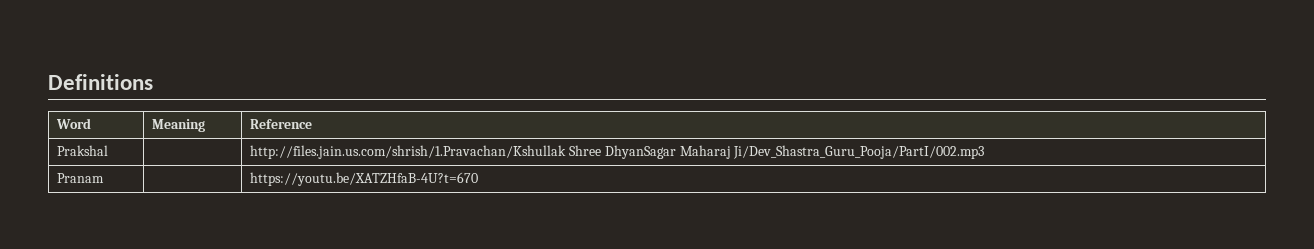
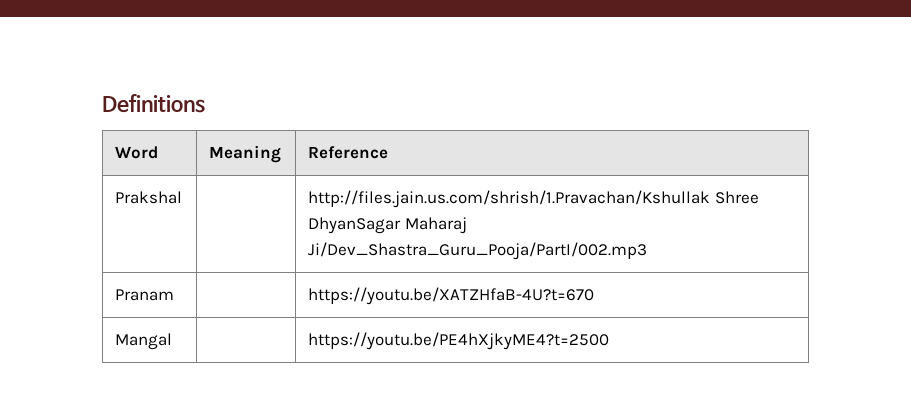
+ Mangal | | https://youtu.be/PE4hXjkyME4?t=2500

